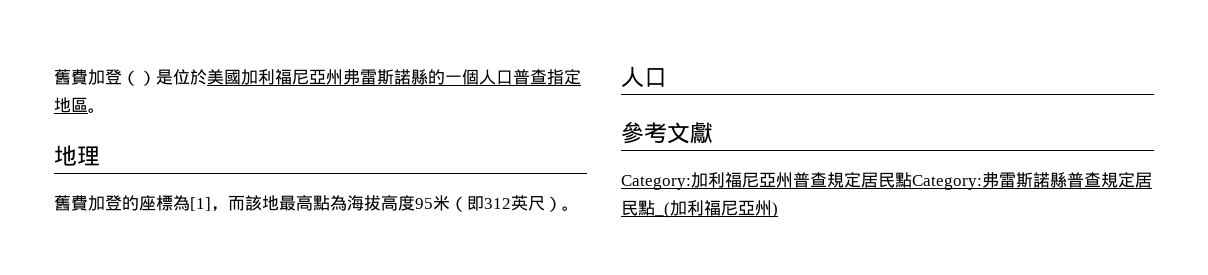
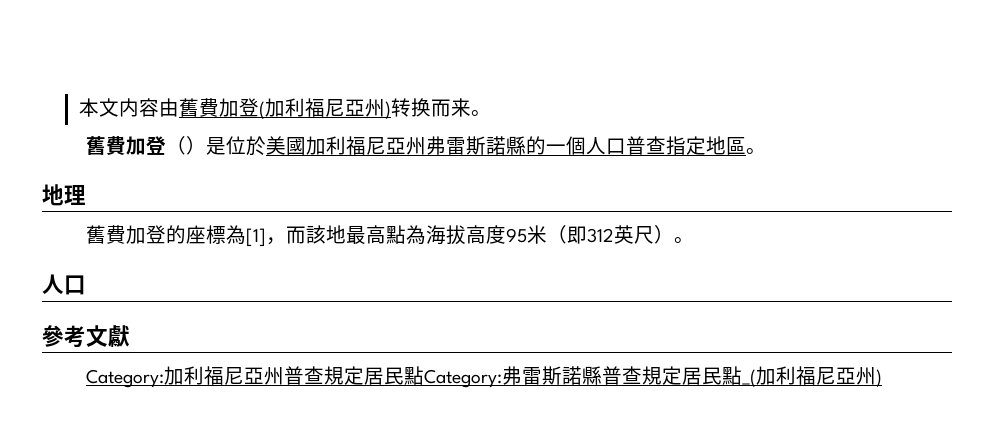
+ 本文内容由舊費加登(加利福尼亞州)转换而来。

